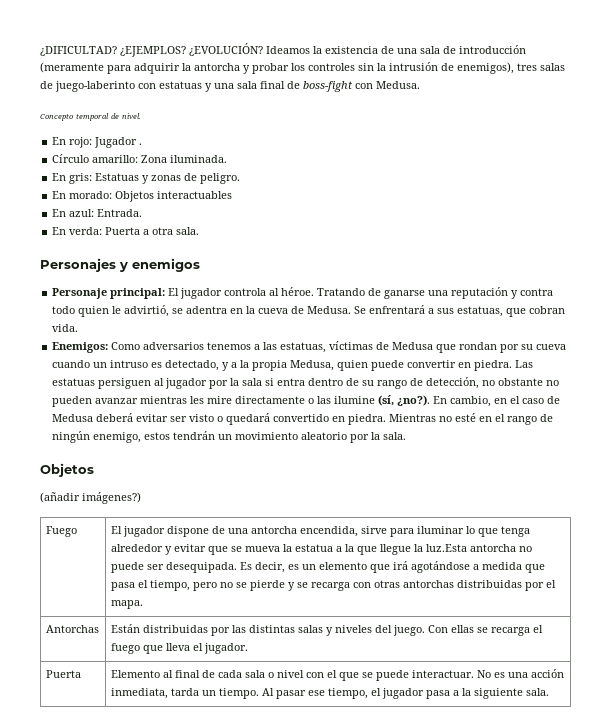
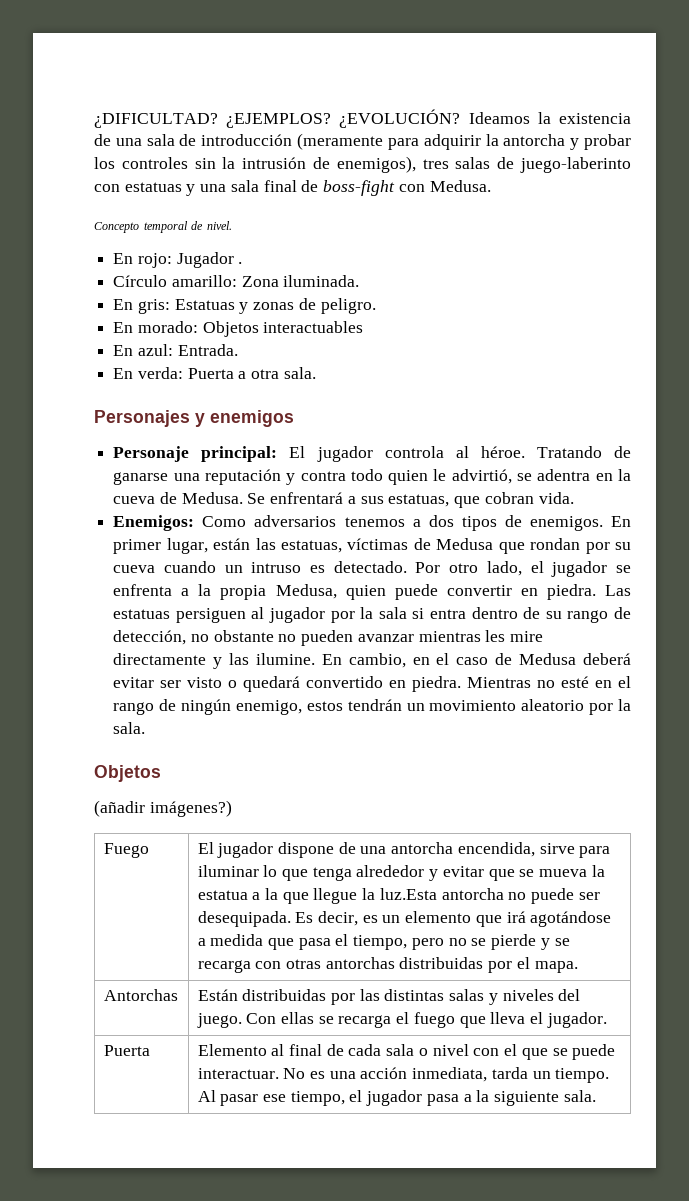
- Enemigos: Como adversarios tenemos a las estatuas, víctimas de Medusa que rondan por su cueva cuando un intruso es detectado, y a la propia Medusa, quien puede convertir en piedra.
+ Enemigos: Como adversarios tenemos a dos tipos de enemigos. En primer lugar, están las estatuas, víctimas de Medusa que rondan por su cueva cuando un intruso es detectado. Por otro lado, el jugador se enfrenta a la propia Medusa, quien puede convertir en piedra.
- Las estatuas persiguen al jugador por la sala si entra dentro de su rango de detección, no obstante no pueden avanzar mientras les mire directamente o las ilumine (sí, ¿no?).
+ Las estatuas persiguen al jugador por la sala si entra dentro de su rango de detección, no obstante no pueden avanzar mientras les mire directamente y las ilumine.

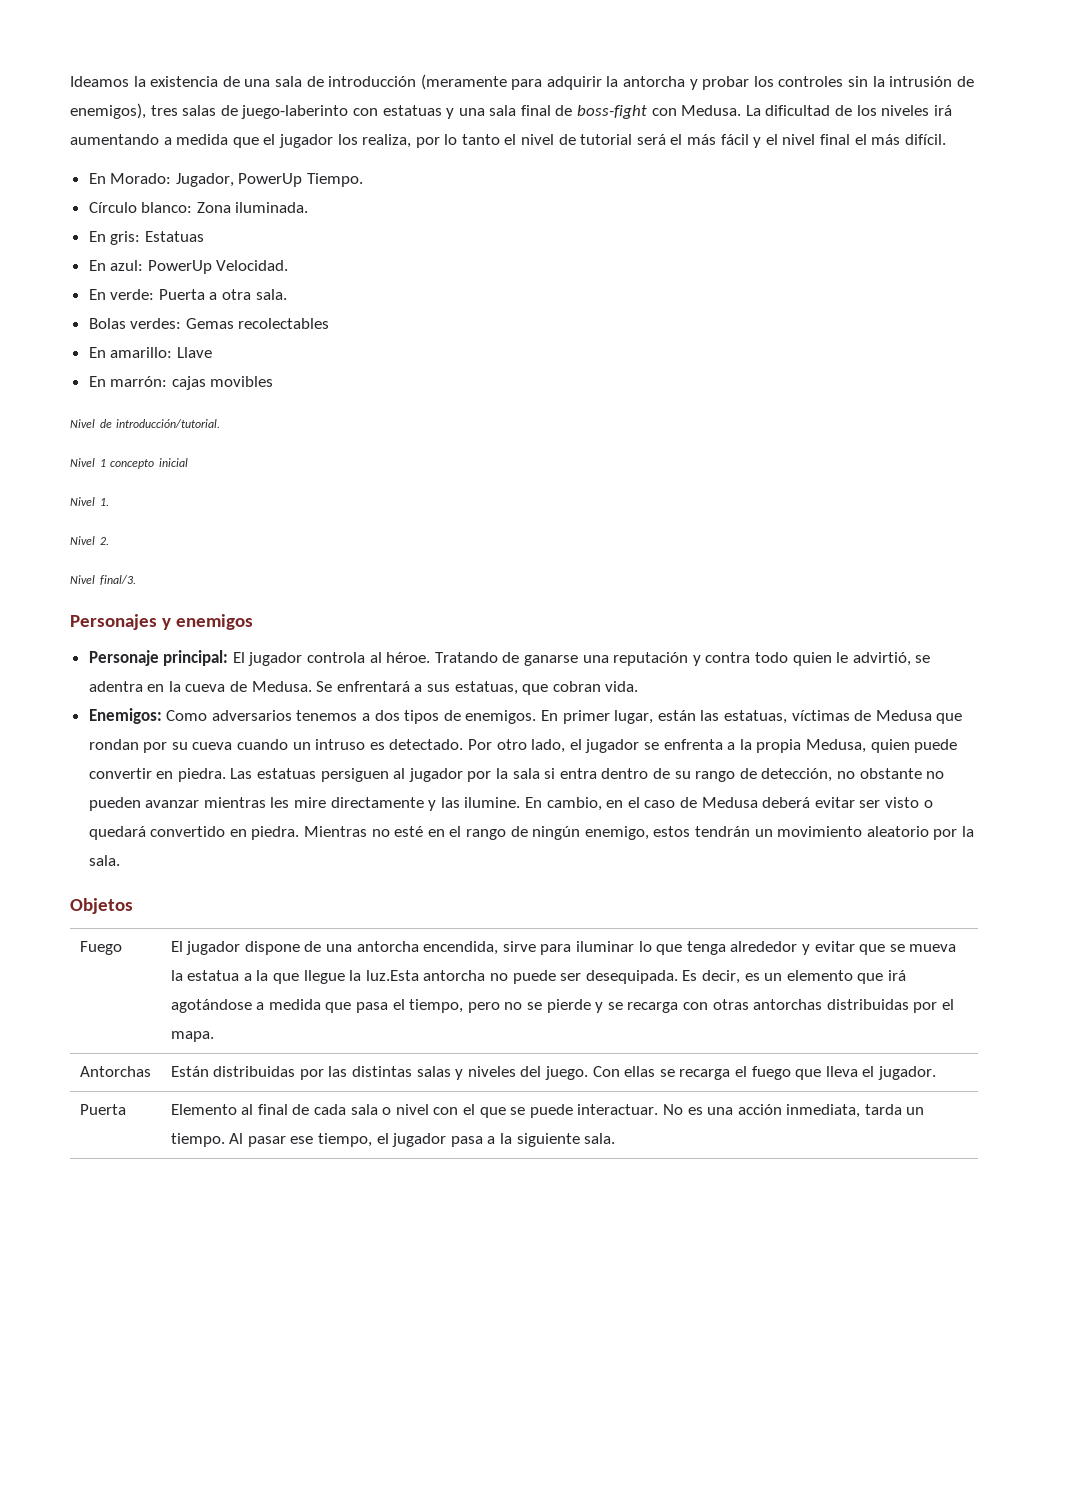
- ¿DIFICULTAD? ¿EJEMPLOS? ¿EVOLUCIÓN? Ideamos la existencia de una sala de introducción (meramente para adquirir la antorcha y probar los controles sin la intrusión de enemigos), tres salas de juego-laberinto con estatuas y una sala final de boss-fight con Medusa.
- Concepto temporal de nivel.
- En rojo: Jugador .
+ Ideamos la existencia de una sala de introducción (meramente para adquirir la antorcha y probar los controles sin la intrusión de enemigos), tres salas de juego-laberinto con estatuas y una sala final de boss-fight con Medusa. La dificultad de los niveles irá aumentando a medida que el jugador los realiza, por lo tanto el nivel de tutorial será el más fácil y el nivel final el más difícil.
+ En Morado: Jugador, PowerUp Tiempo.
- Círculo amarillo: Zona iluminada.
+ Círculo blanco: Zona iluminada.
- En gris: Estatuas y zonas de peligro.
- En morado: Objetos interactuables
+ En gris: Estatuas
- En azul: Entrada.
- En verda: Puerta a otra sala.
+ En azul: PowerUp Velocidad.
+ En verde: Puerta a otra sala.
+ Bolas verdes: Gemas recolectables
+ En amarillo: Llave
+ En marrón: cajas movibles
+ Nivel de introducción/tutorial.
+ Nivel 1 concepto inicial
+ Nivel 1.
+ Nivel 2.
+ Nivel final/3.
- (añadir imágenes?)

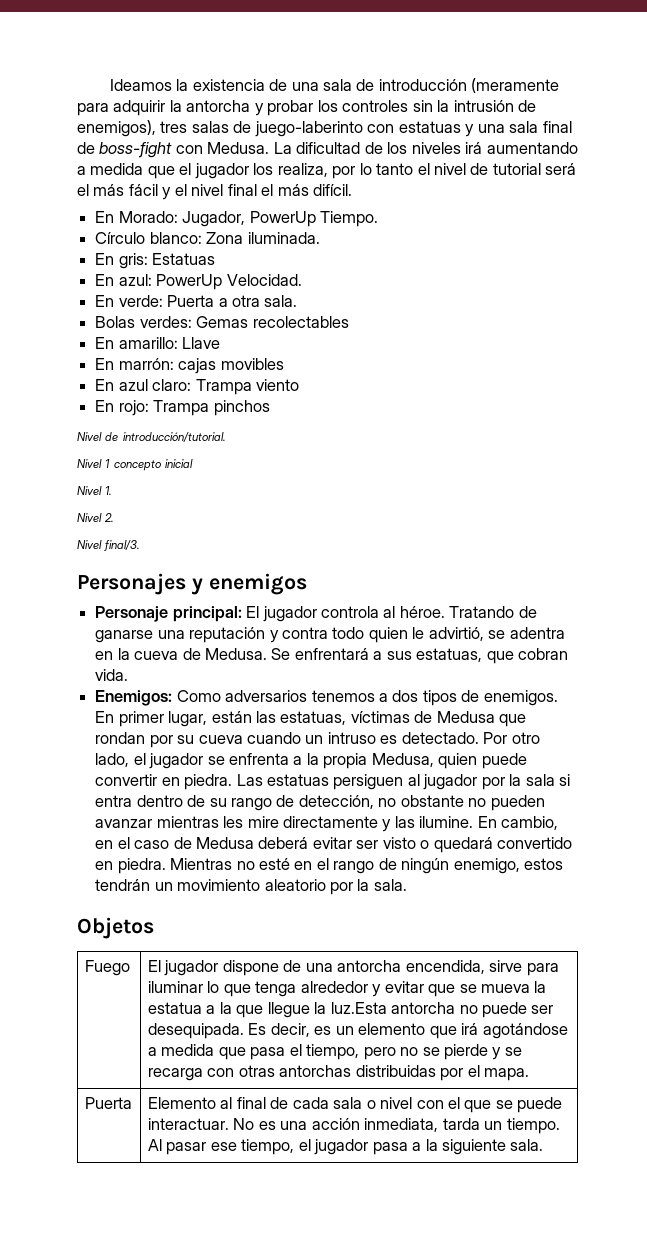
+ En azul claro: Trampa viento
+ En rojo: Trampa pinchos
- Antorchas | Están distribuidas por las distintas salas y niveles del juego. Con ellas se recarga el fuego que lleva el jugador.

